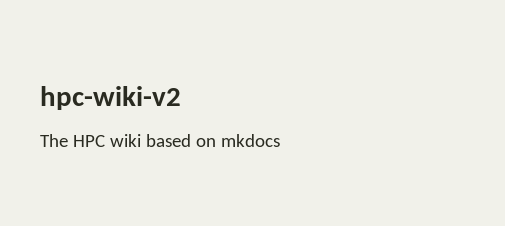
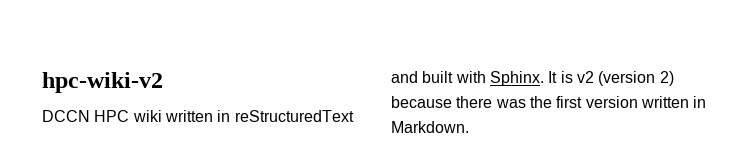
- The HPC wiki based on mkdocs
+ DCCN HPC wiki written in reStructuredText and built with Sphinx. It is v2 (version 2) because there was the first version written in Markdown.

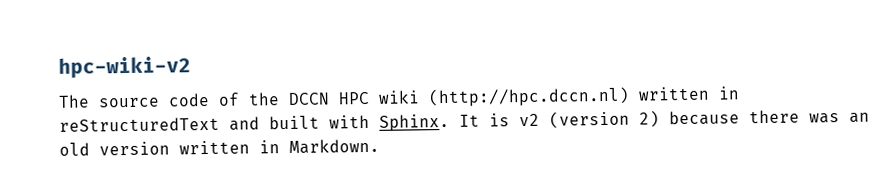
- DCCN HPC wiki written in reStructuredText and built with Sphinx.
+ The source code of the DCCN HPC wiki (http://hpc.dccn.nl) written in reStructuredText and built with Sphinx.
- It is v2 (version 2) because there was the first version written in Markdown.
+ It is v2 (version 2) because there was an old version written in Markdown.

